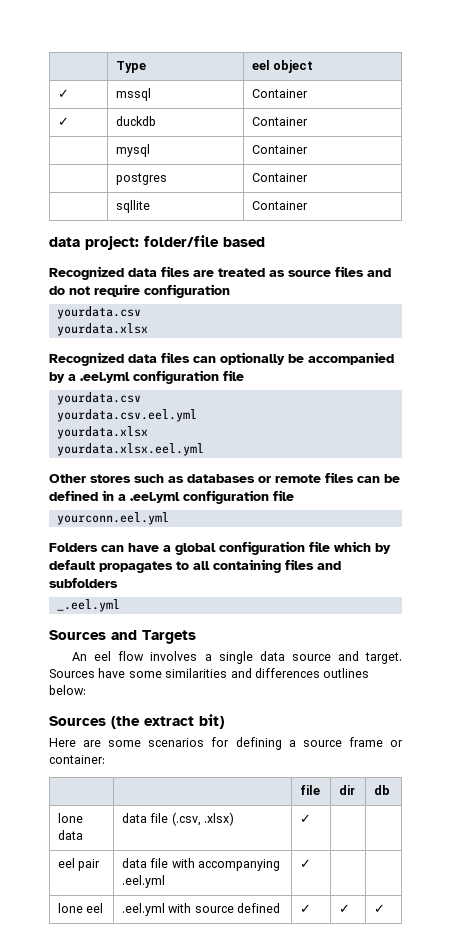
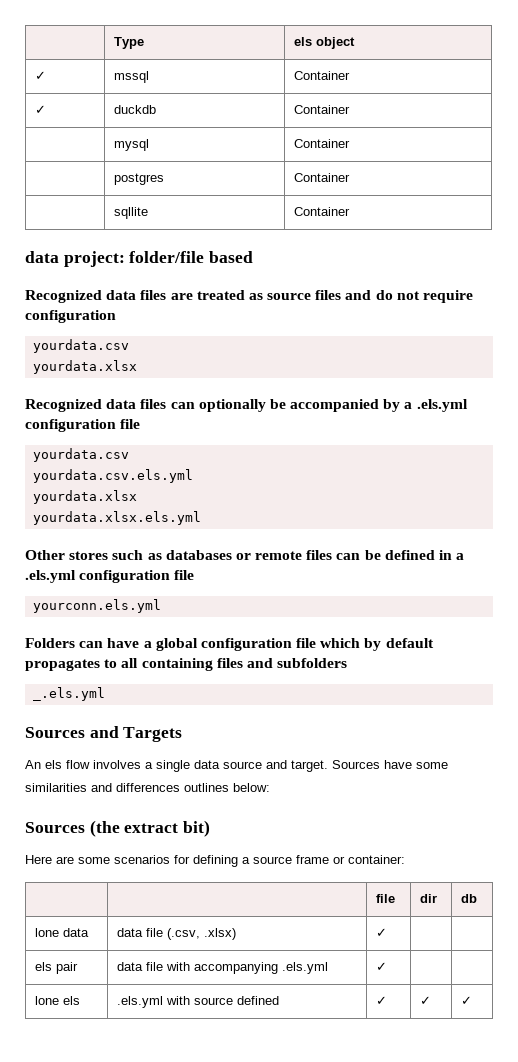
- | Type | eel object
+ | Type | els object
- Recognized data files can optionally be accompanied by a .eel.yml configuration file
+ Recognized data files can optionally be accompanied by a .els.yml configuration file
- yourdata.csv.eel.yml
+ yourdata.csv.els.yml
  yourdata.xlsx
- yourdata.xlsx.eel.yml
+ yourdata.xlsx.els.yml
- Other stores such as databases or remote files can be defined in a .eel.yml configuration file
- yourconn.eel.yml
+ Other stores such as databases or remote files can be defined in a .els.yml configuration file
+ yourconn.els.yml
- _.eel.yml
+ _.els.yml
- An eel flow involves a single data source and target.
+ An els flow involves a single data source and target.
- eel pair | data file with accompanying .eel.yml | ✓ | |
+ els pair | data file with accompanying .els.yml | ✓ | |
- lone eel | .eel.yml with source defined | ✓ | ✓ | ✓
+ lone els | .els.yml with source defined | ✓ | ✓ | ✓

